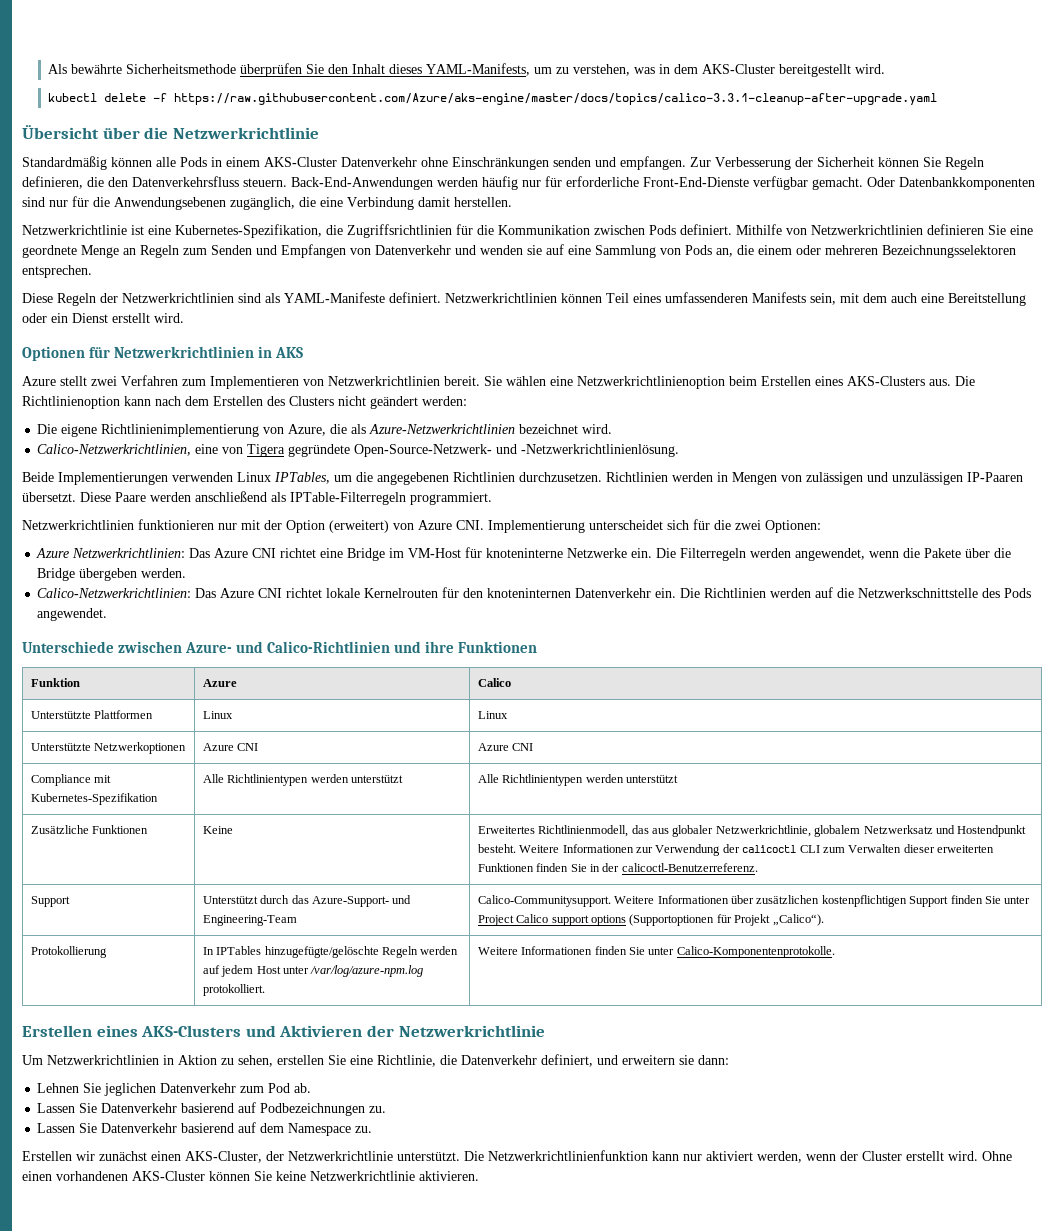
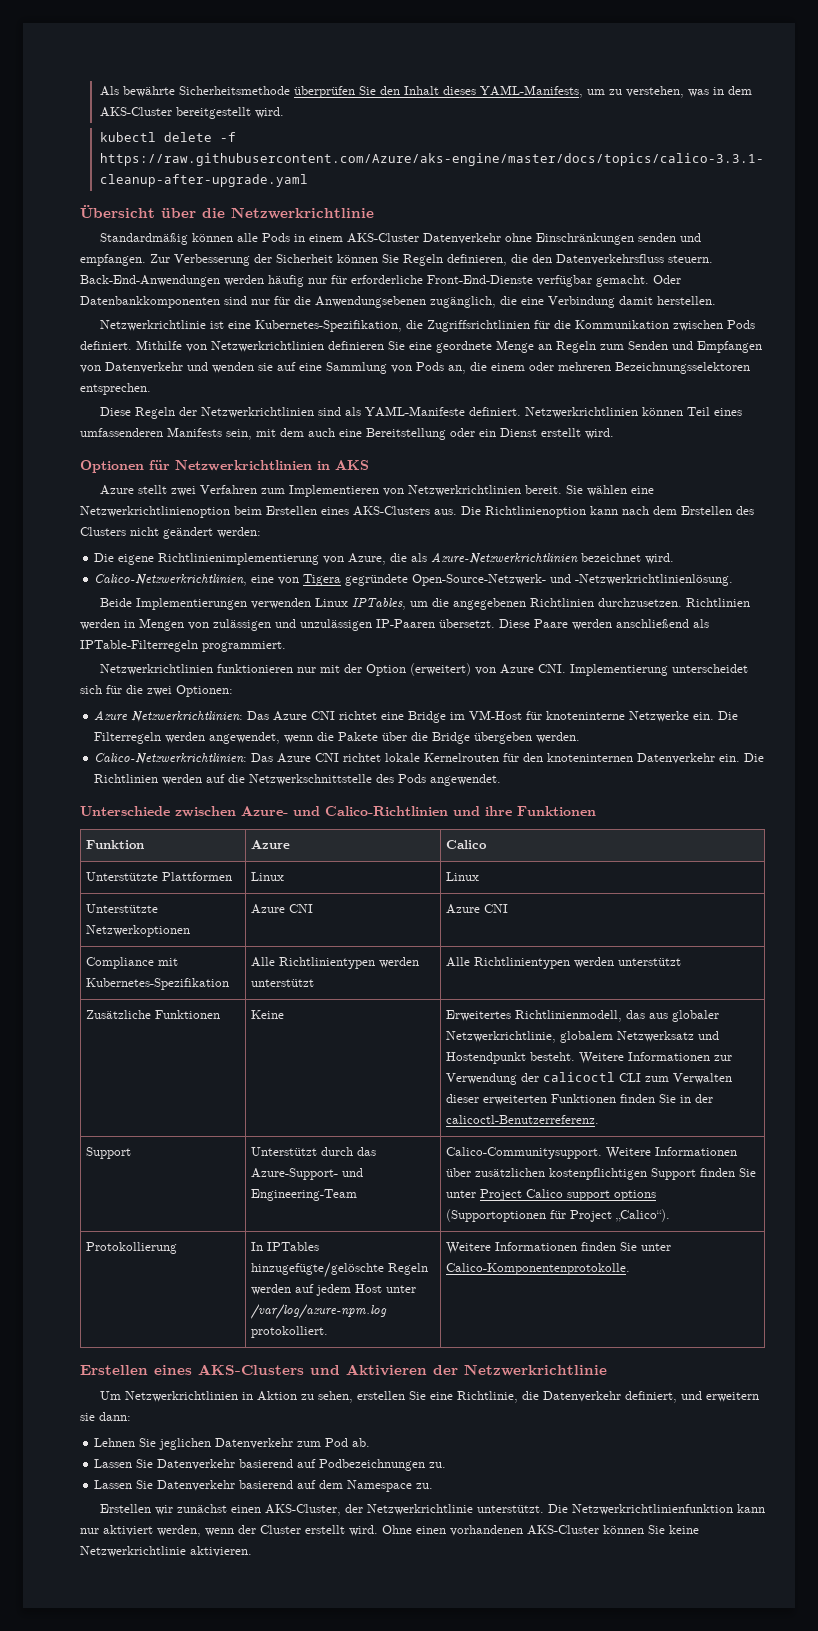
- Support | Unterstützt durch das Azure-Support- und Engineering-Team | Calico-Communitysupport. Weitere Informationen über zusätzlichen kostenpflichtigen Support finden Sie unter Project Calico support options (Supportoptionen für Projekt „Calico“).
+ Support | Unterstützt durch das Azure-Support- und Engineering-Team | Calico-Communitysupport. Weitere Informationen über zusätzlichen kostenpflichtigen Support finden Sie unter Project Calico support options (Supportoptionen für Project „Calico“).

